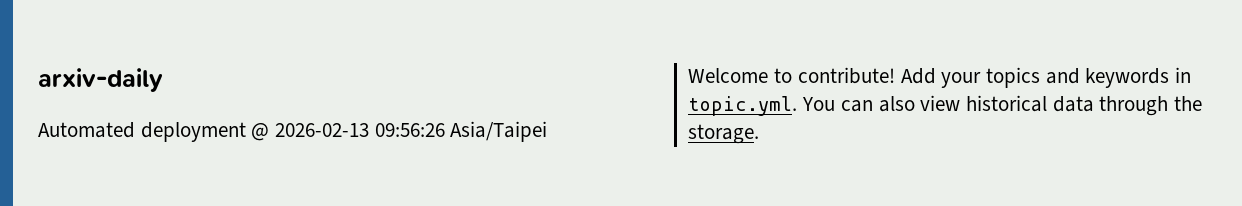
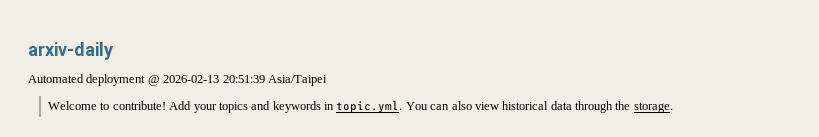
- Automated deployment @ 2026-02-13 09:56:26 Asia/Taipei
+ Automated deployment @ 2026-02-13 20:51:39 Asia/Taipei

